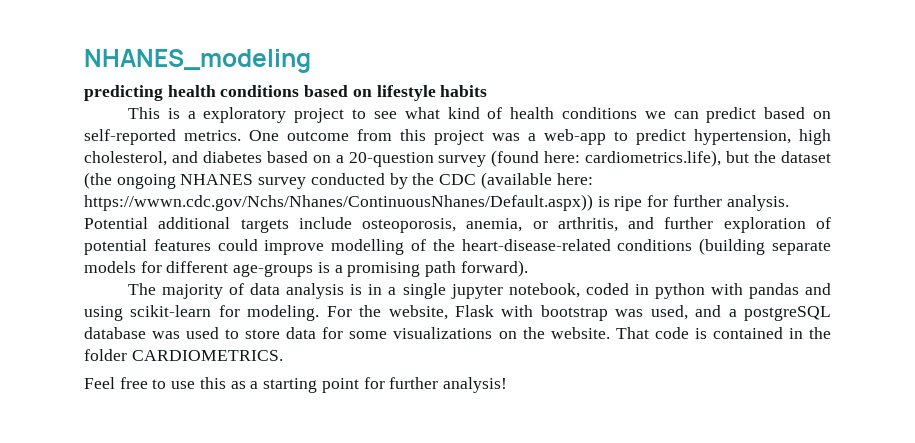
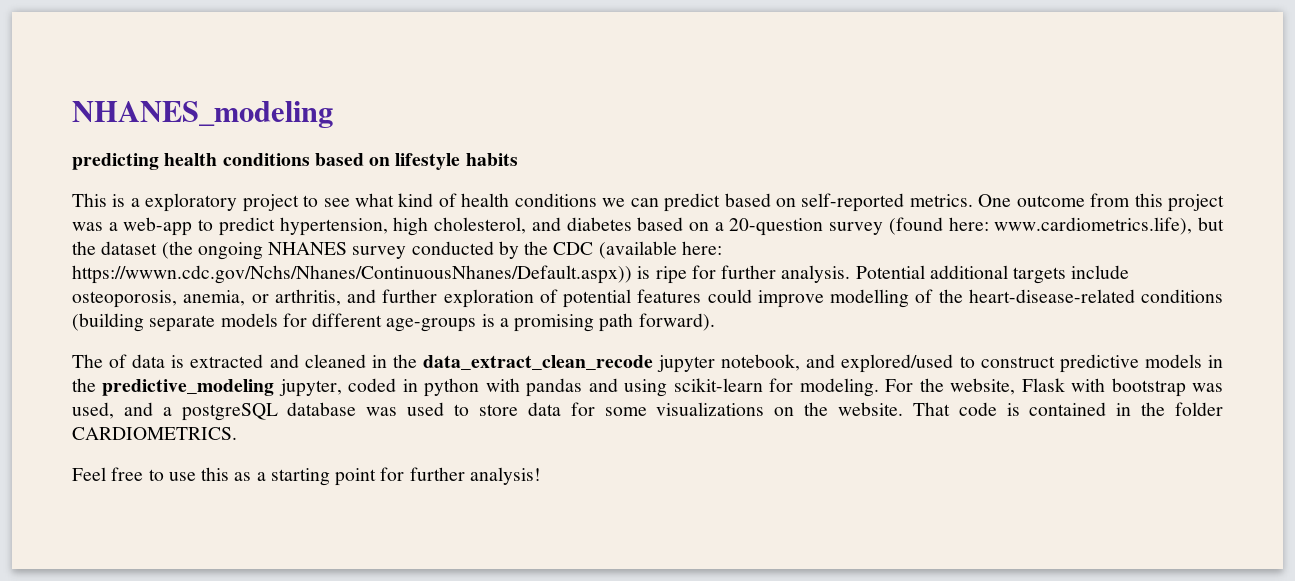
- One outcome from this project was a web-app to predict hypertension, high cholesterol, and diabetes based on a 20-question survey (found here: cardiometrics.life), but the dataset (the ongoing NHANES survey conducted by the CDC (available here: https://wwwn.cdc.gov/Nchs/Nhanes/ContinuousNhanes/Default.aspx)) is ripe for further analysis.
+ One outcome from this project was a web-app to predict hypertension, high cholesterol, and diabetes based on a 20-question survey (found here: www.cardiometrics.life), but the dataset (the ongoing NHANES survey conducted by the CDC (available here: https://wwwn.cdc.gov/Nchs/Nhanes/ContinuousNhanes/Default.aspx)) is ripe for further analysis.
- The majority of data analysis is in a single jupyter notebook, coded in python with pandas and using scikit-learn for modeling.
+ The of data is extracted and cleaned in the data_extract_clean_recode jupyter notebook, and explored/used to construct predictive models in the predictive_modeling jupyter, coded in python with pandas and using scikit-learn for modeling.

